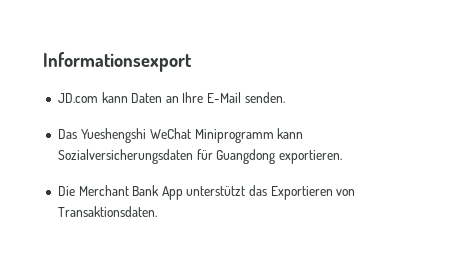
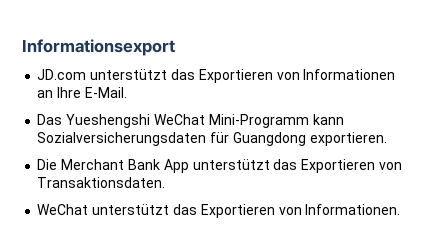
- JD.com kann Daten an Ihre E-Mail senden.
+ JD.com unterstützt das Exportieren von Informationen an Ihre E-Mail.
- Das Yueshengshi WeChat Miniprogramm kann Sozialversicherungsdaten für Guangdong exportieren.
+ Das Yueshengshi WeChat Mini-Programm kann Sozialversicherungsdaten für Guangdong exportieren.
+ WeChat unterstützt das Exportieren von Informationen.

